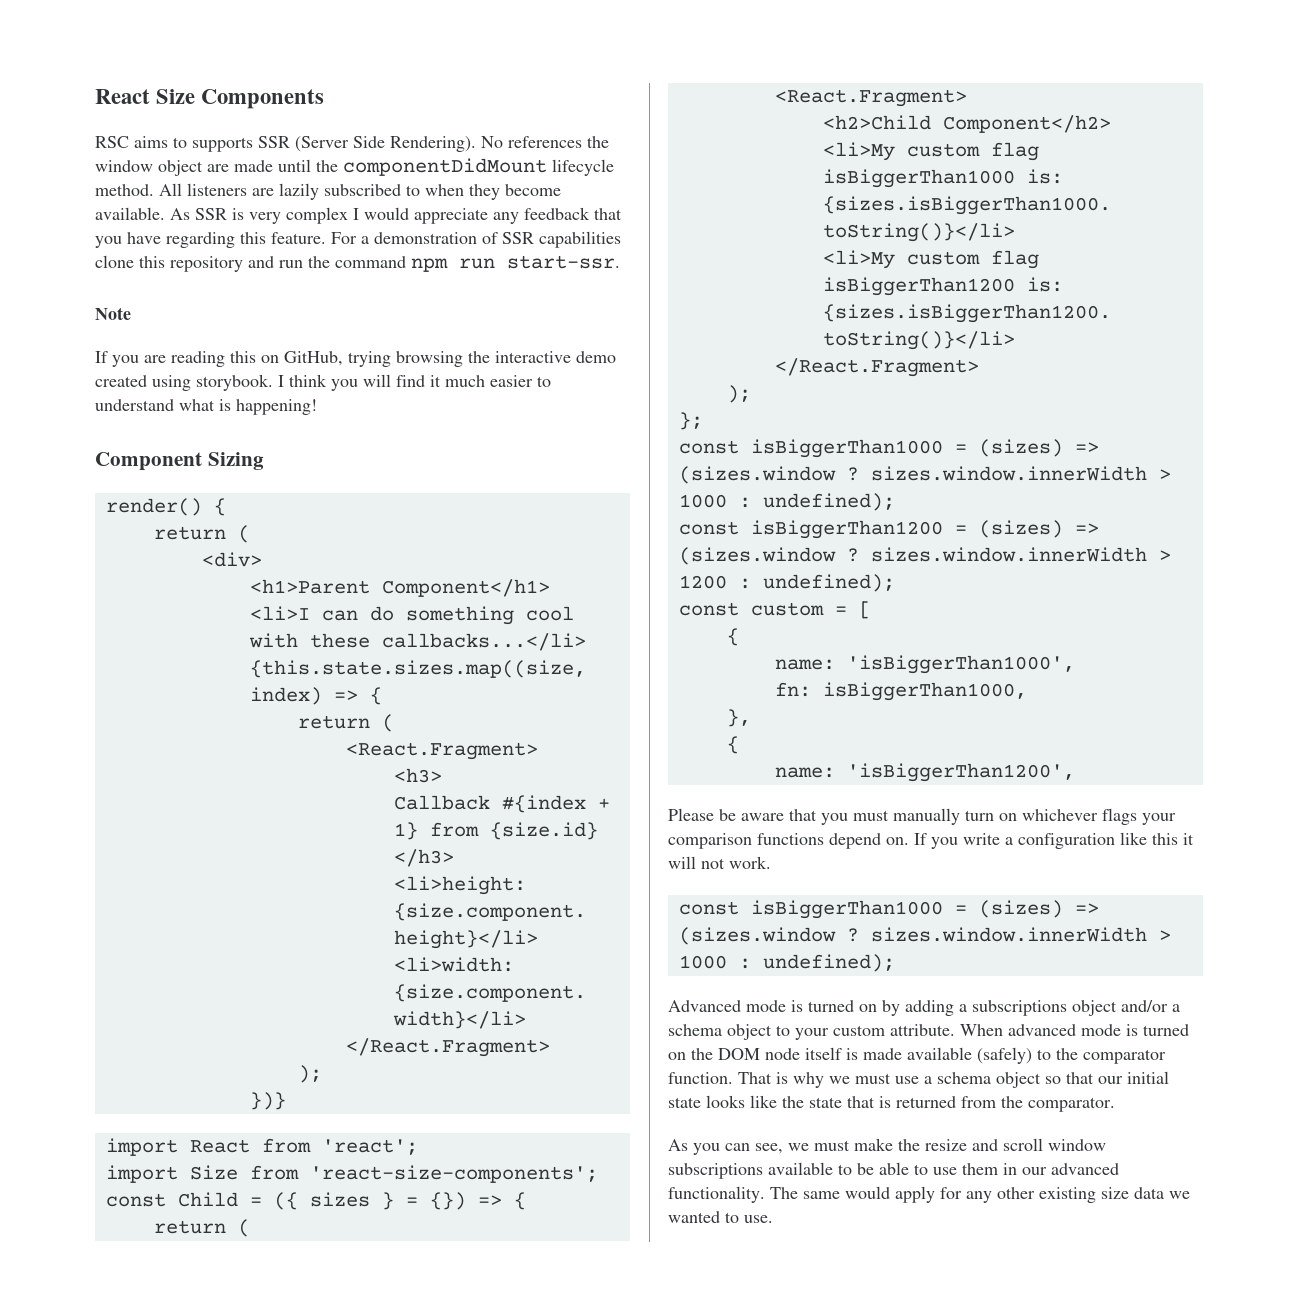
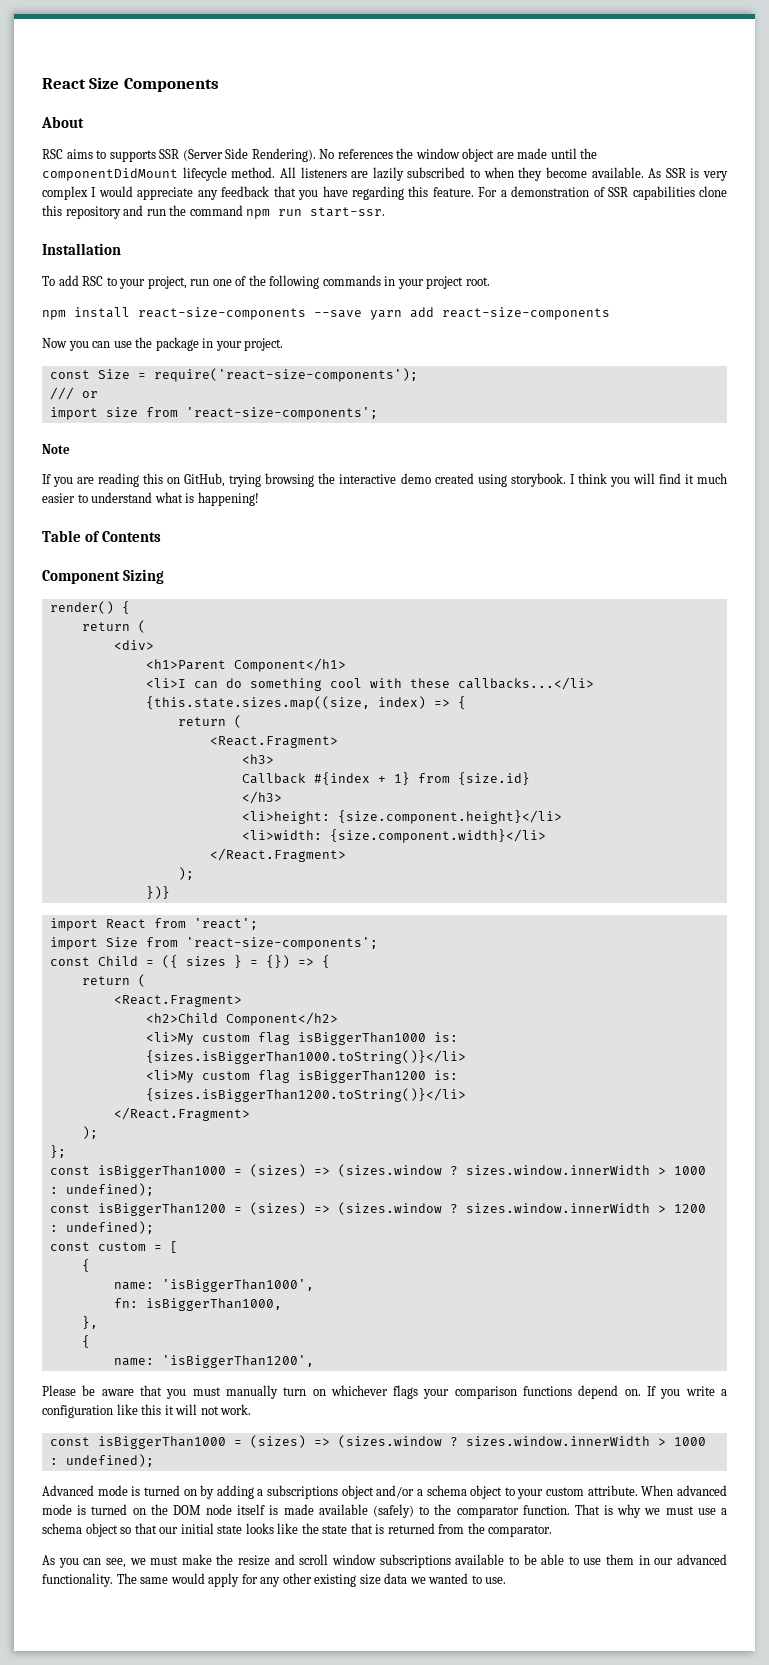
+ About
+ Installation
+ To add RSC to your project, run one of the following commands in your project root.
+ npm install react-size-components --save yarn add react-size-components
+ Now you can use the package in your project.
+ const Size = require('react-size-components');
+ /// or
+ import size from 'react-size-components';
+ Table of Contents

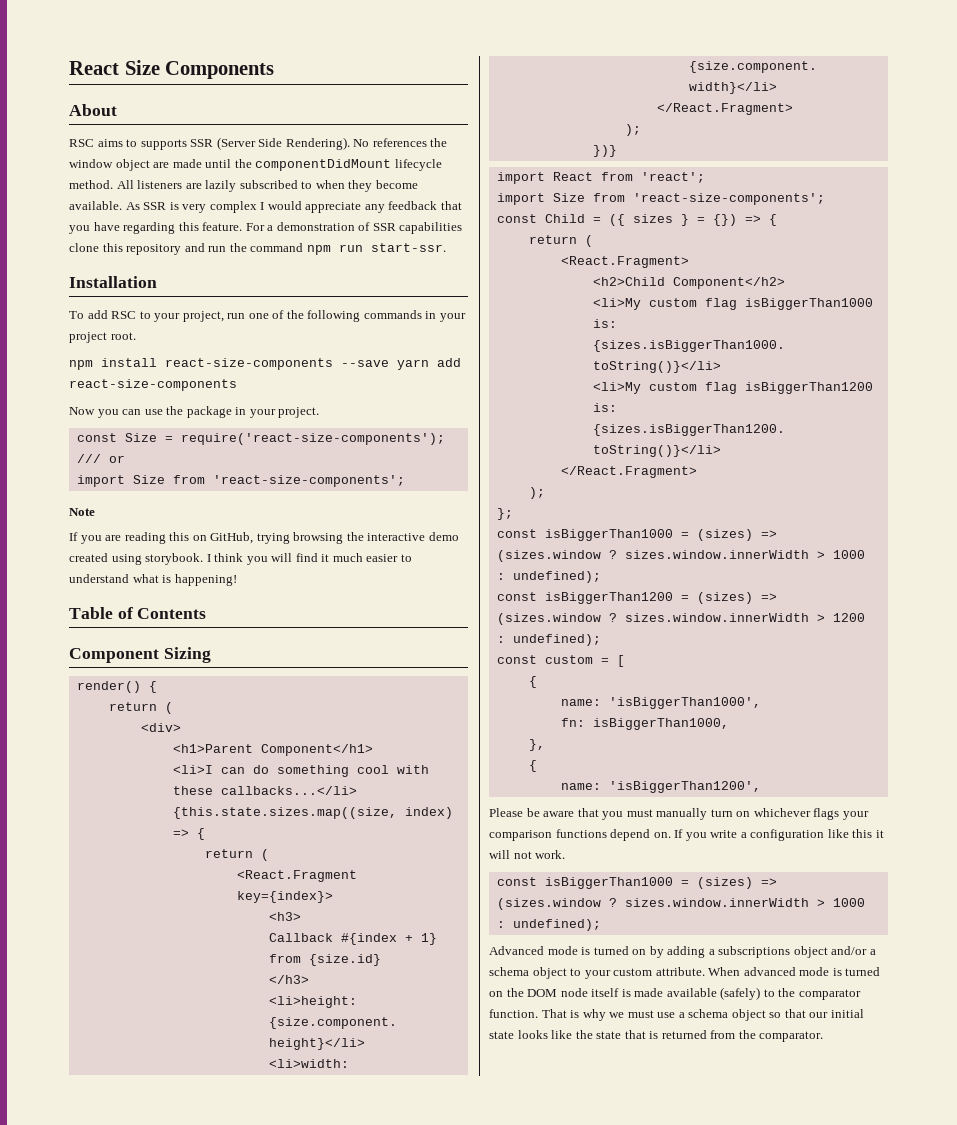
  /// or
- import size from 'react-size-components';
+ import Size from 'react-size-components';
  {this.state.sizes.map((size, index) => {
  return (
- <React.Fragment>
+ <React.Fragment key={index}>
- As you can see, we must make the resize and scroll window subscriptions available to be able to use them in our advanced functionality. The same would apply for any other existing size data we wanted to use.

